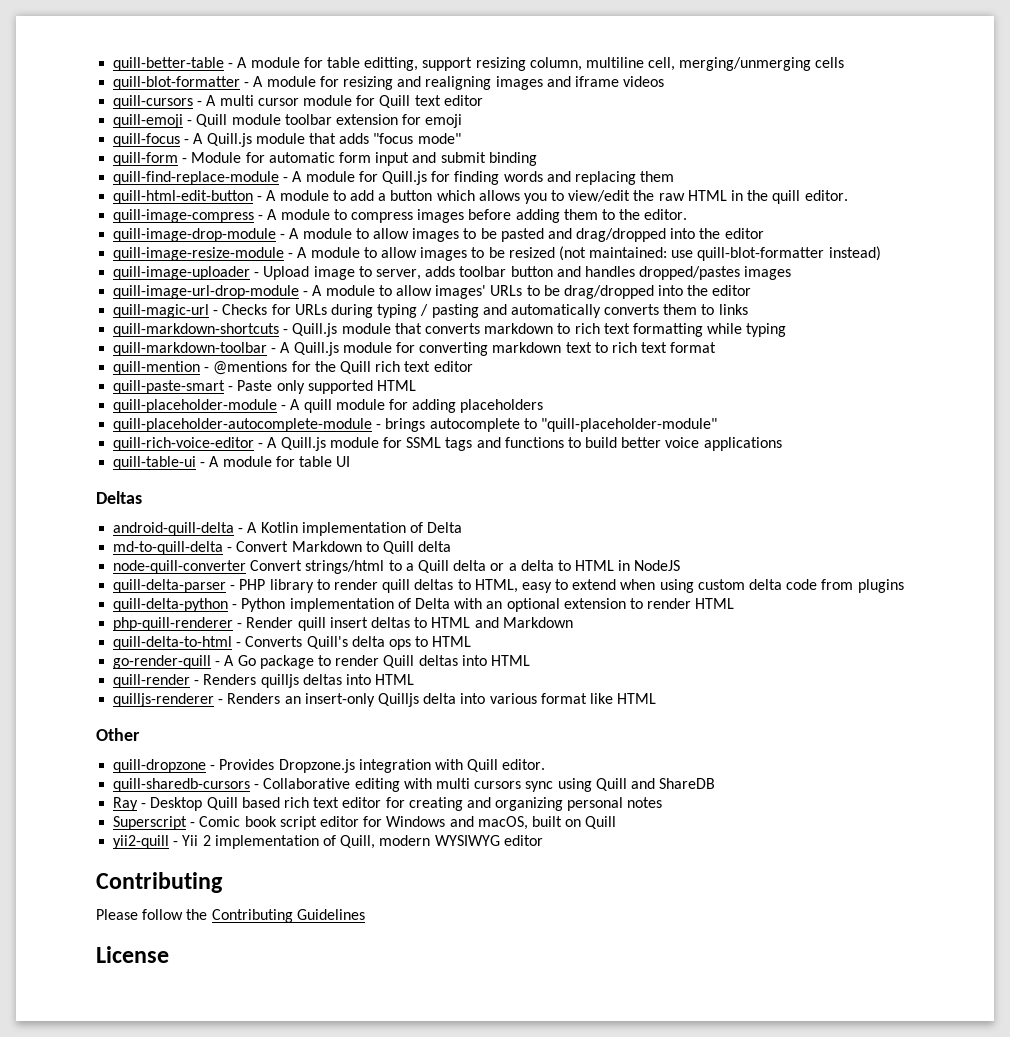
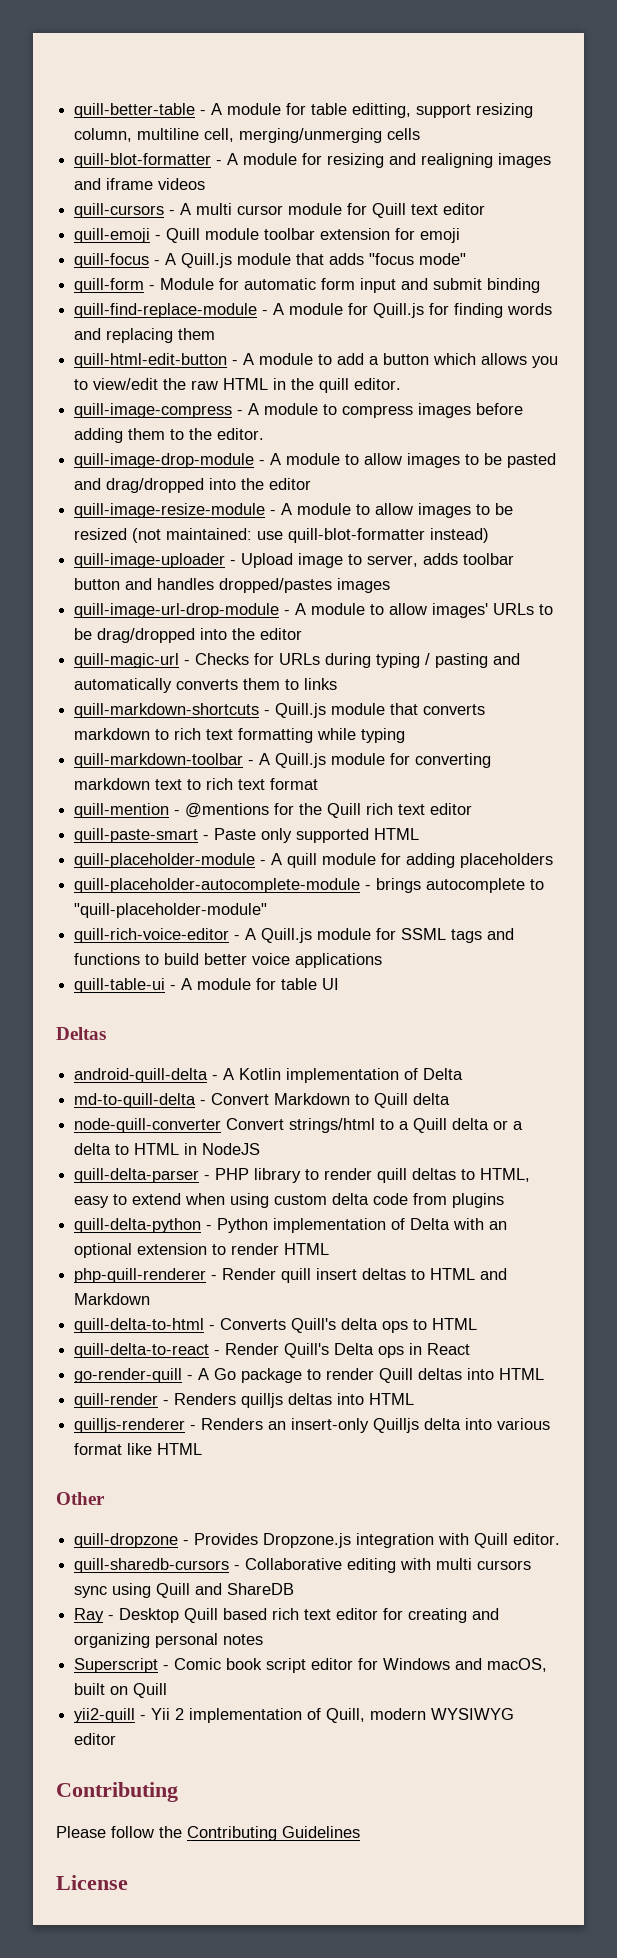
+ quill-delta-to-react - Render Quill's Delta ops in React

